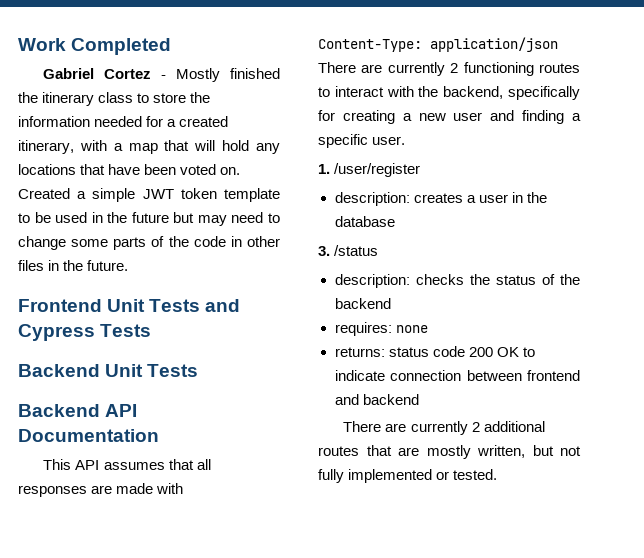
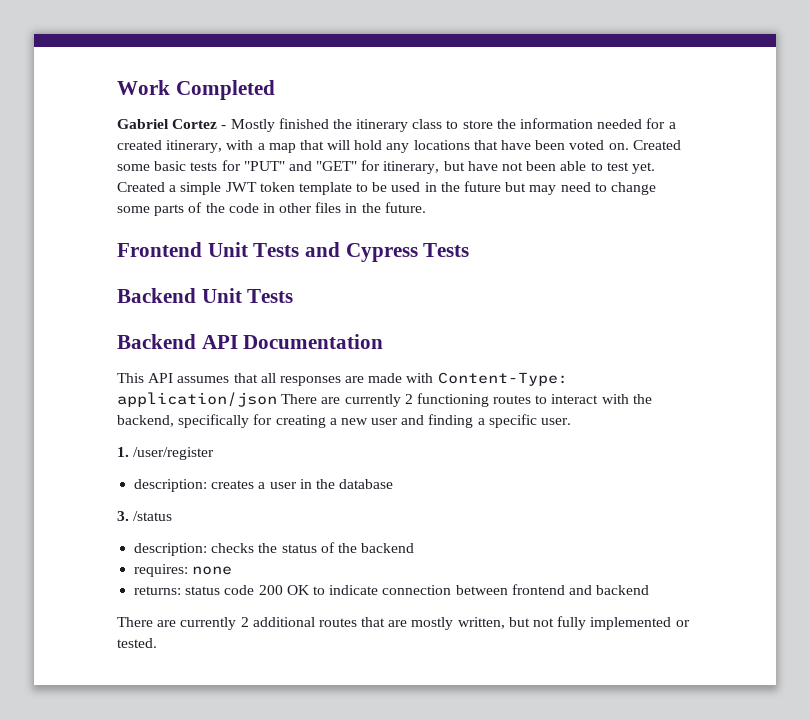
- Created a simple JWT token template to be used in the future but may need to change some parts of the code in other files in the future.
+ Created some basic tests for "PUT" and "GET" for itinerary, but have not been able to test yet. Created a simple JWT token template to be used in the future but may need to change some parts of the code in other files in the future.

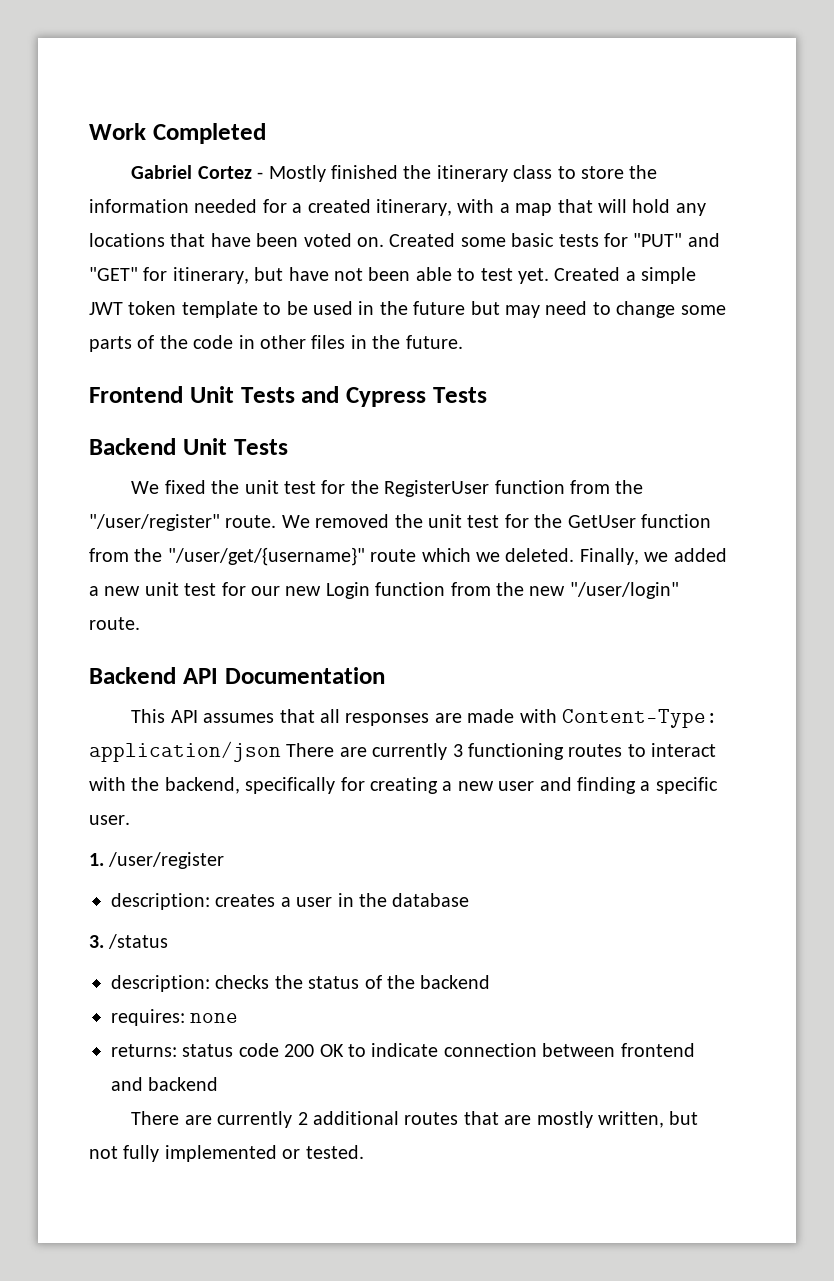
+ We fixed the unit test for the RegisterUser function from the "/user/register" route. We removed the unit test for the GetUser function from the "/user/get/{username}" route which we deleted. Finally, we added a new unit test for our new Login function from the new "/user/login" route.
- This API assumes that all responses are made with Content-Type: application/json There are currently 2 functioning routes to interact with the backend, specifically for creating a new user and finding a specific user.
+ This API assumes that all responses are made with Content-Type: application/json There are currently 3 functioning routes to interact with the backend, specifically for creating a new user and finding a specific user.

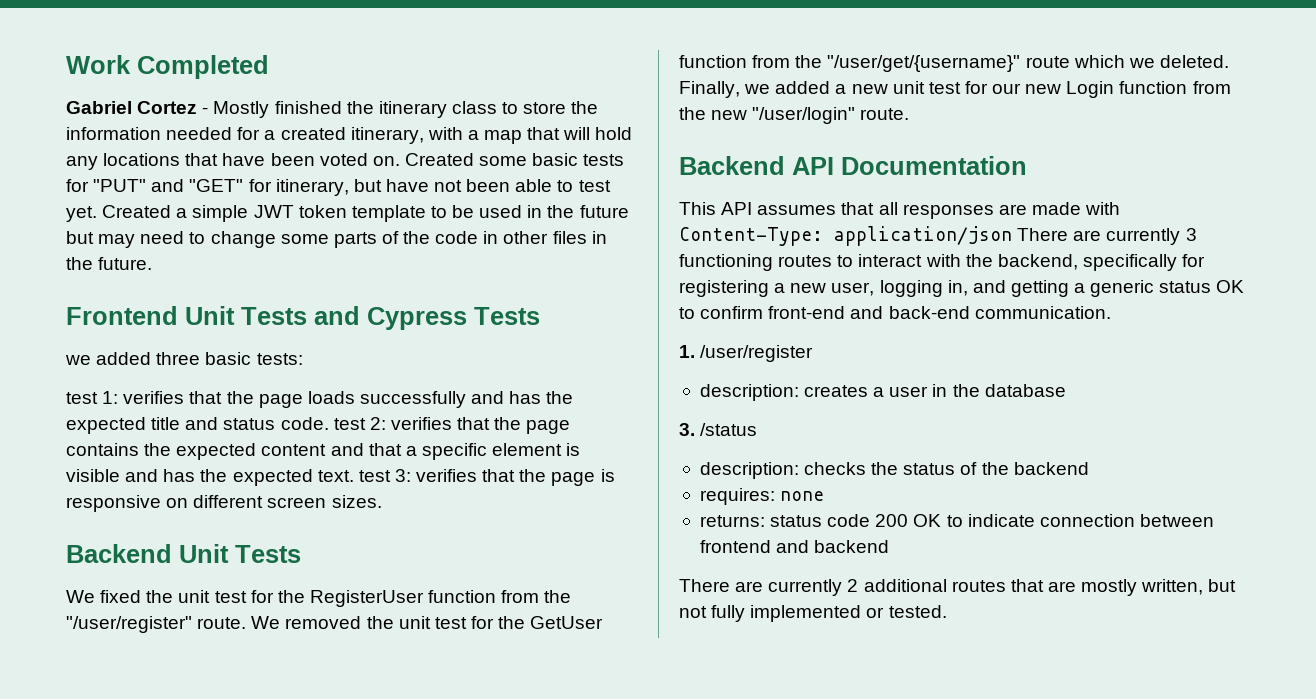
+ we added three basic tests:
+ test 1: verifies that the page loads successfully and has the expected title and status code. test 2: verifies that the page contains the expected content and that a specific element is visible and has the expected text. test 3: verifies that the page is responsive on different screen sizes.
- This API assumes that all responses are made with Content-Type: application/json There are currently 3 functioning routes to interact with the backend, specifically for creating a new user and finding a specific user.
+ This API assumes that all responses are made with Content-Type: application/json There are currently 3 functioning routes to interact with the backend, specifically for registering a new user, logging in, and getting a generic status OK to confirm front-end and back-end communication.

